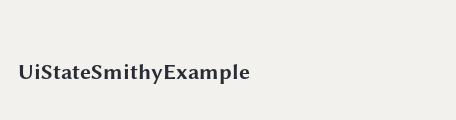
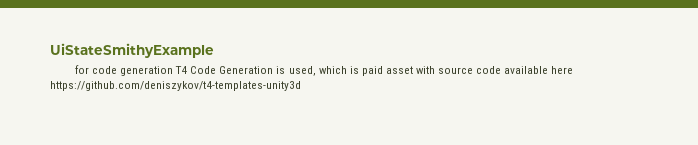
+ for code generation T4 Code Generation is used, which is paid asset with source code available here https://github.com/deniszykov/t4-templates-unity3d

